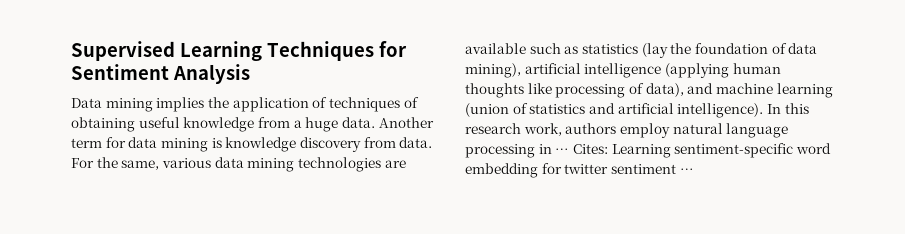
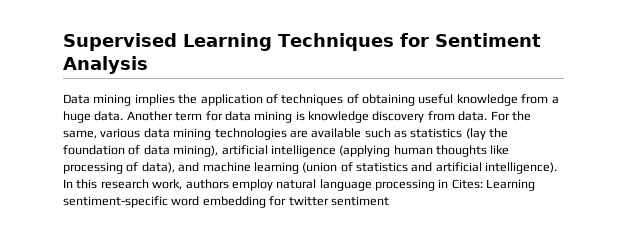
- In this research work, authors employ natural language processing in … Cites: Learning sentiment-specific word embedding for twitter sentiment …
+ In this research work, authors employ natural language processing in Cites: Learning sentiment-specific word embedding for twitter sentiment

